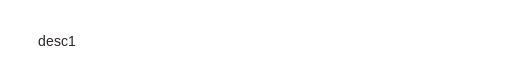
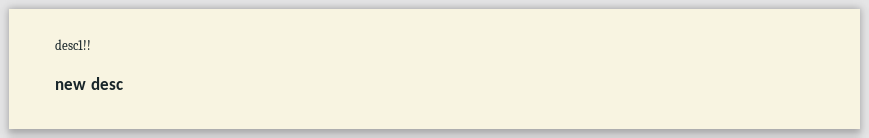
- desc1
+ desc1!!
+ new desc

